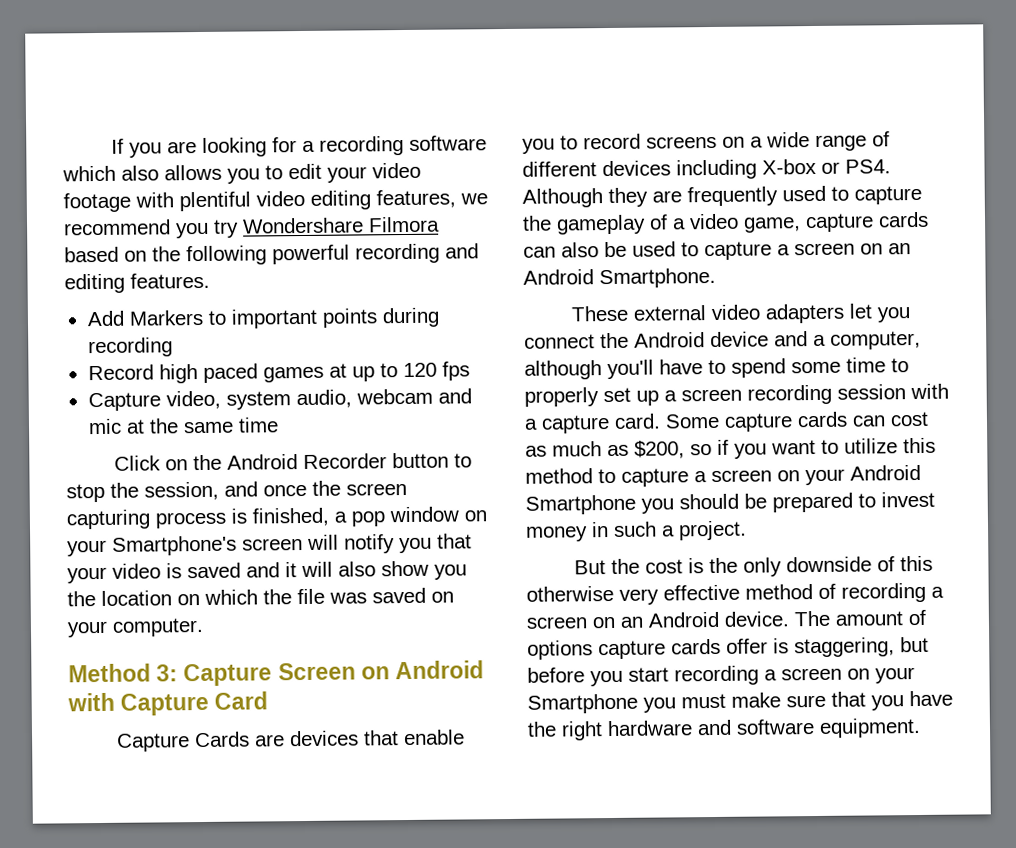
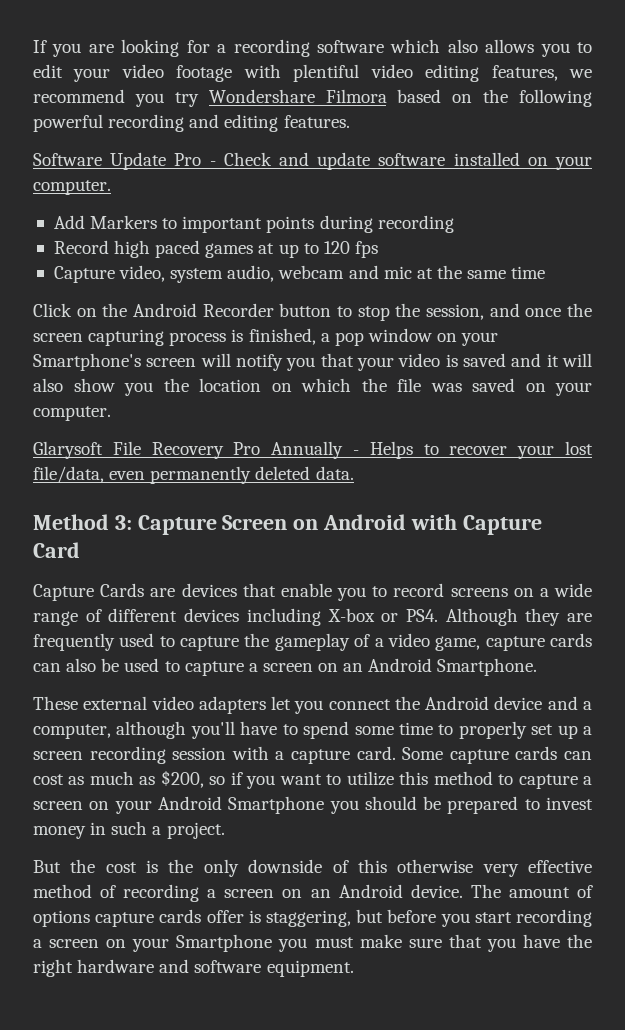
+ Software Update Pro - Check and update software installed on your computer.
+ Glarysoft File Recovery Pro Annually - Helps to recover your lost file/data, even permanently deleted data.

